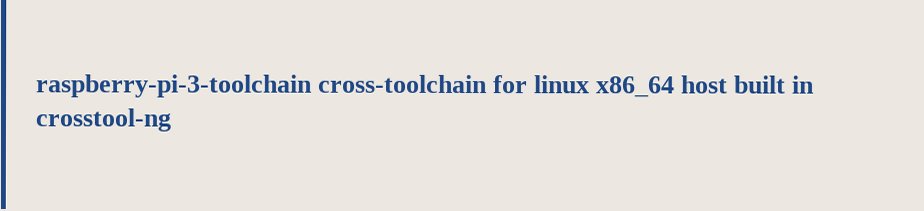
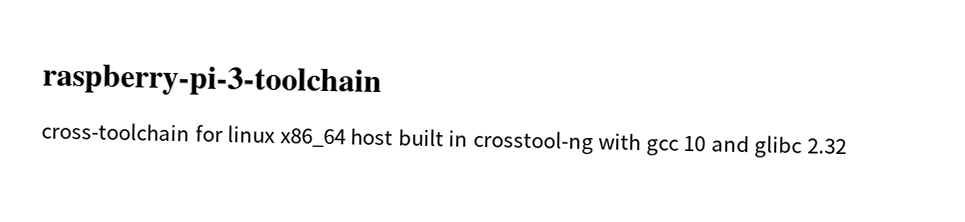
- raspberry-pi-3-toolchain cross-toolchain for linux x86_64 host built in crosstool-ng
+ raspberry-pi-3-toolchain
+ cross-toolchain for linux x86_64 host built in crosstool-ng with gcc 10 and glibc 2.32

